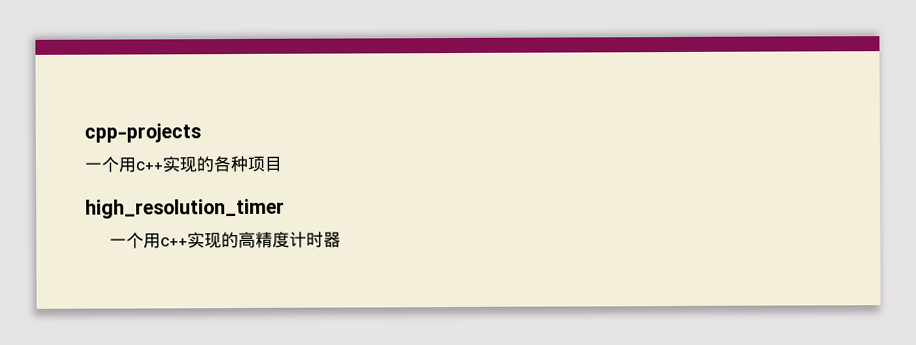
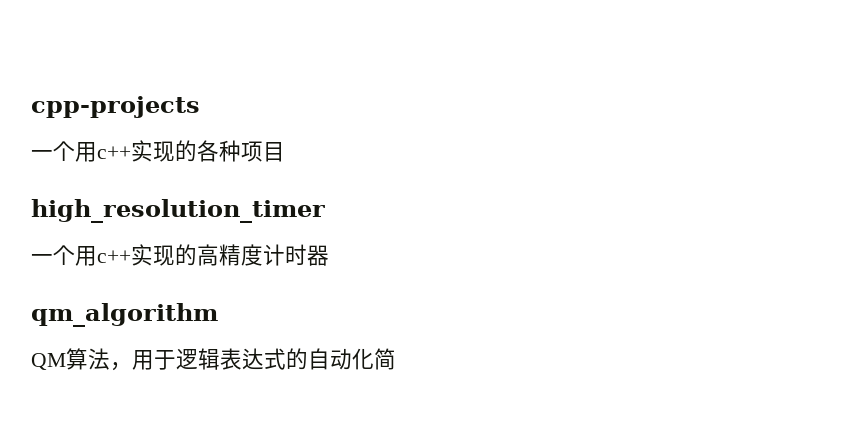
+ qm_algorithm
+ QM算法，用于逻辑表达式的自动化简

